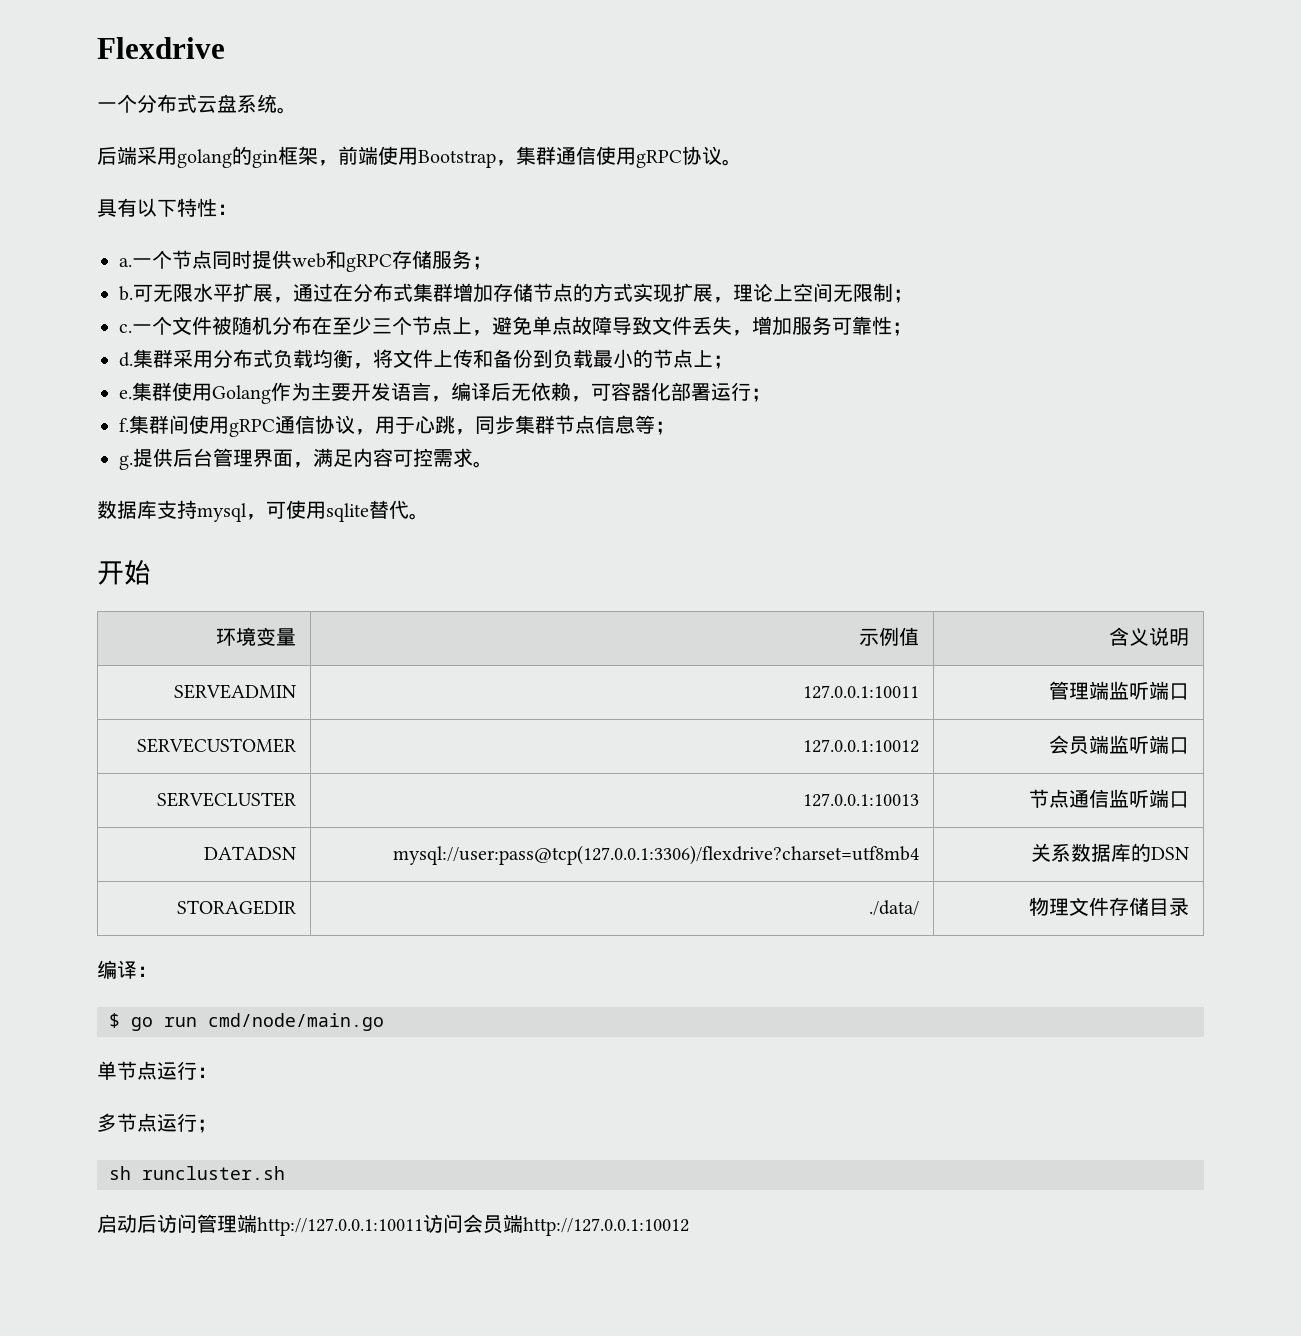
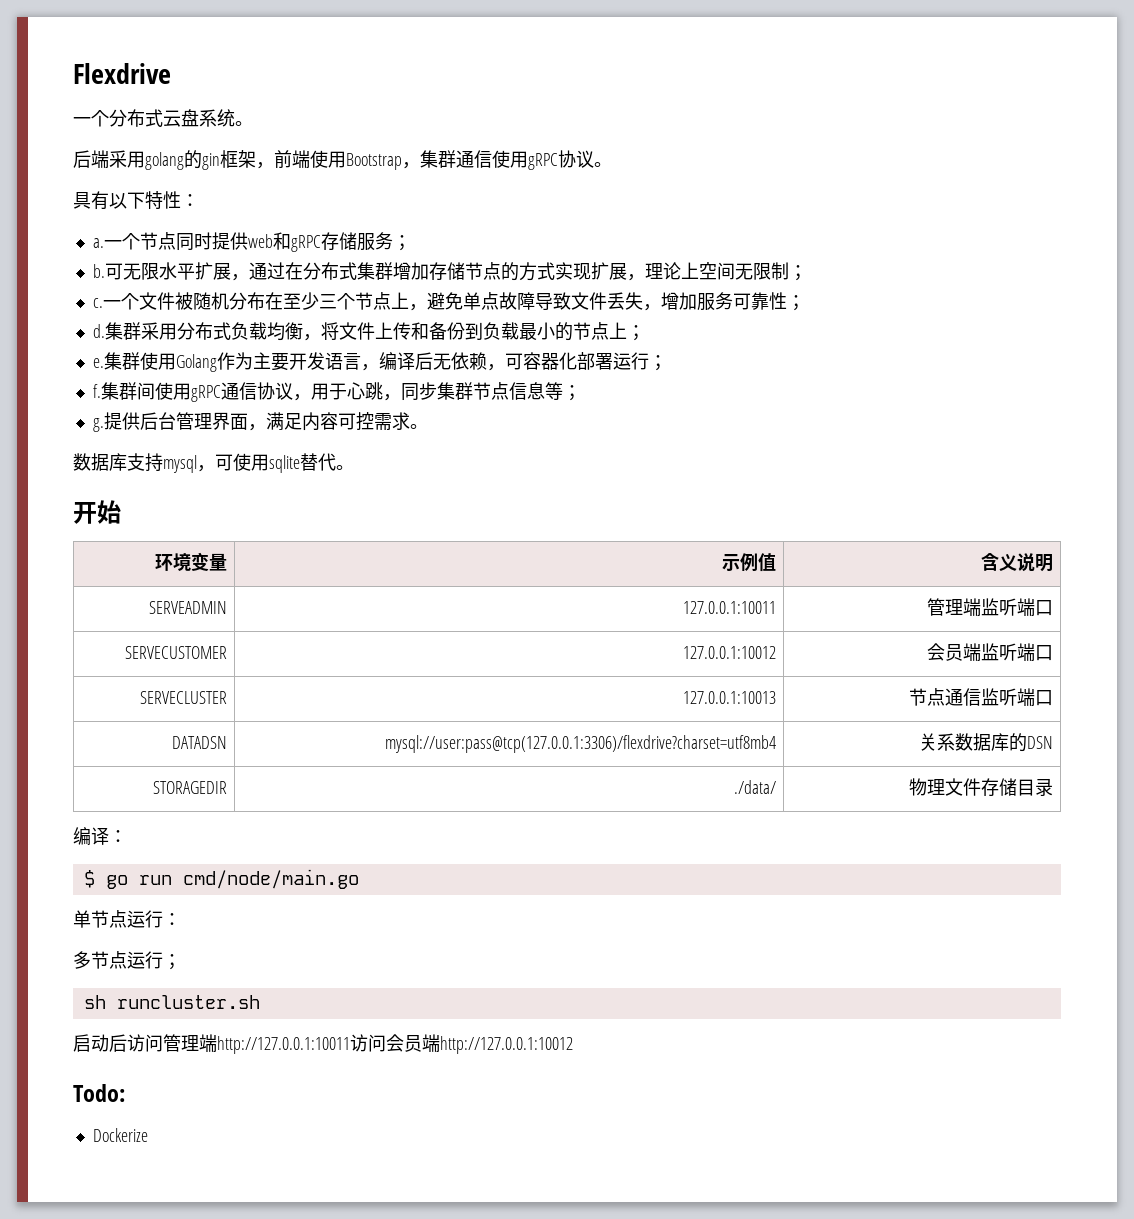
+ Todo:
+ Dockerize

